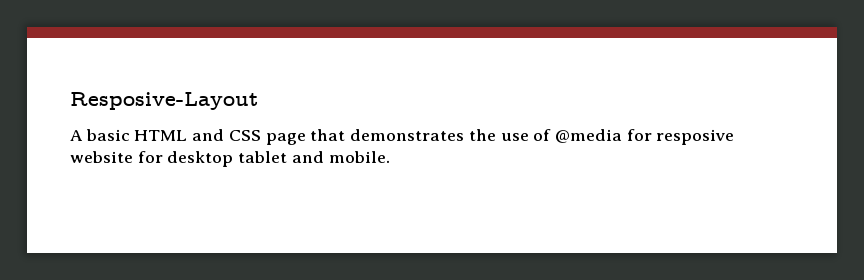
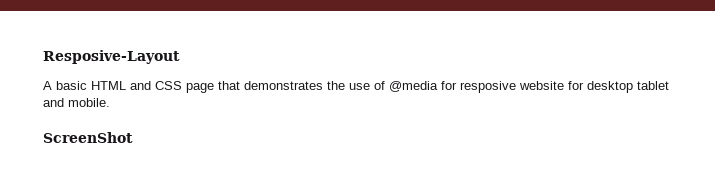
+ ScreenShot

